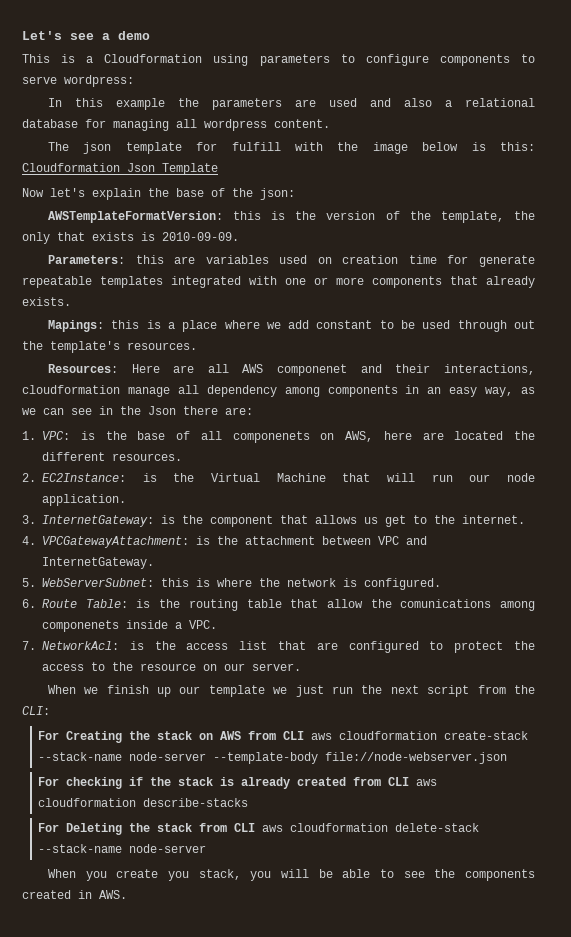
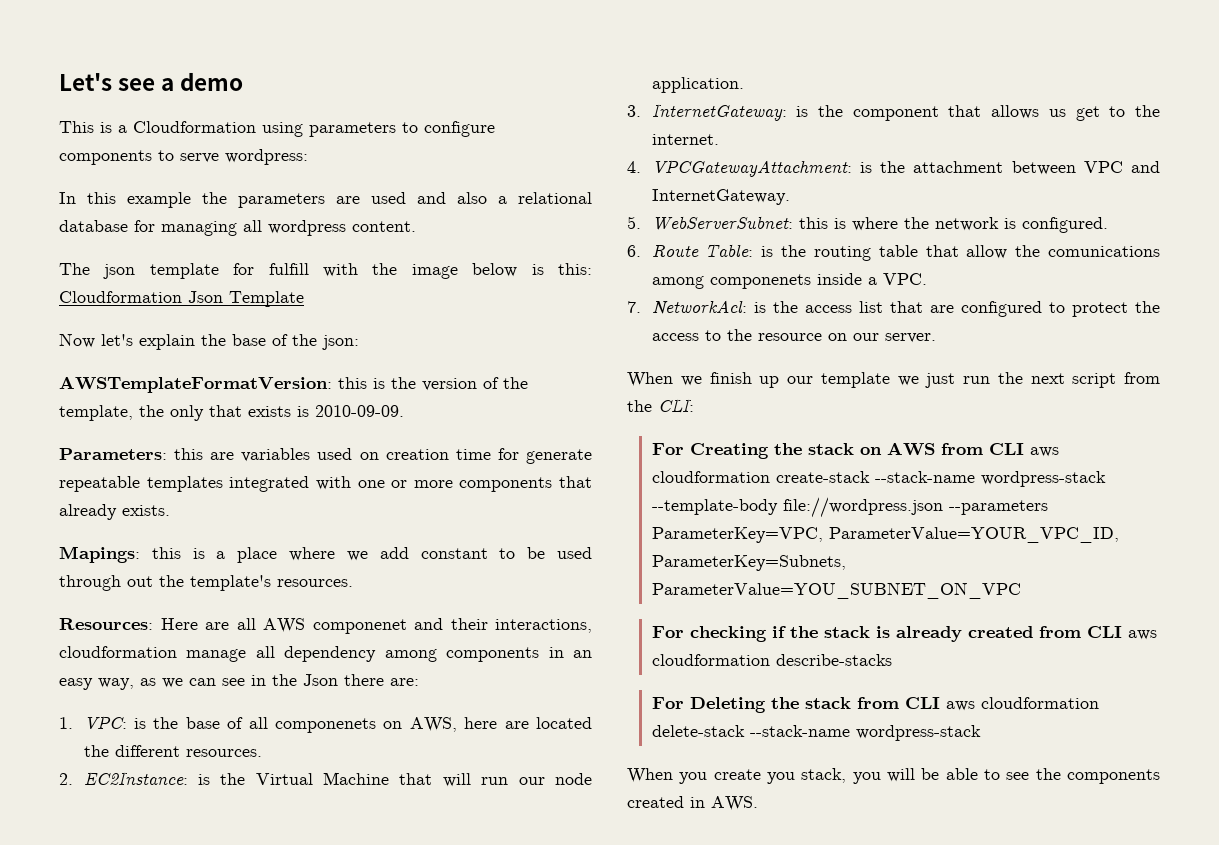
- For Creating the stack on AWS from CLI aws cloudformation create-stack --stack-name node-server --template-body file://node-webserver.json
+ For Creating the stack on AWS from CLI aws cloudformation create-stack --stack-name wordpress-stack --template-body file://wordpress.json --parameters ParameterKey=VPC, ParameterValue=YOUR_VPC_ID, ParameterKey=Subnets, ParameterValue=YOU_SUBNET_ON_VPC
- For Deleting the stack from CLI aws cloudformation delete-stack --stack-name node-server
+ For Deleting the stack from CLI aws cloudformation delete-stack --stack-name wordpress-stack

